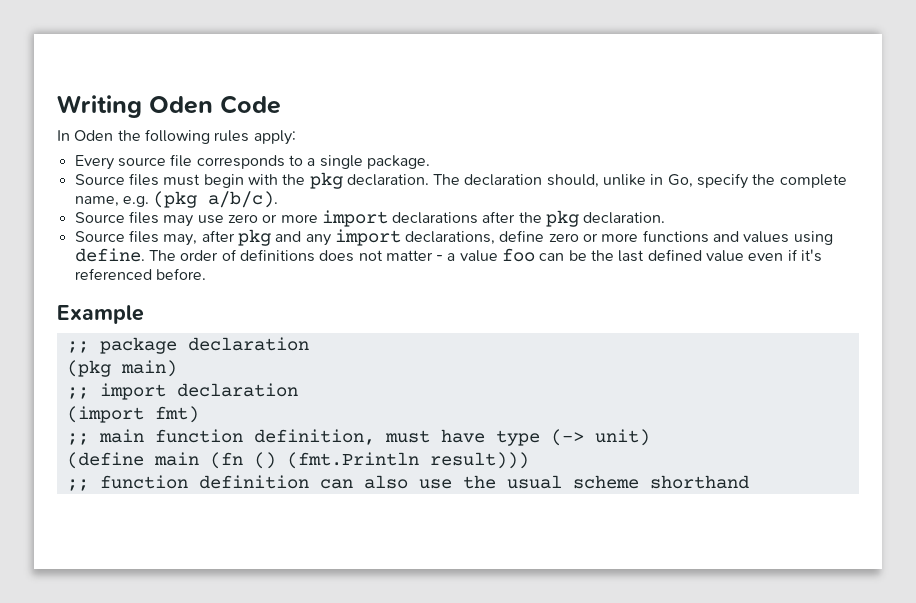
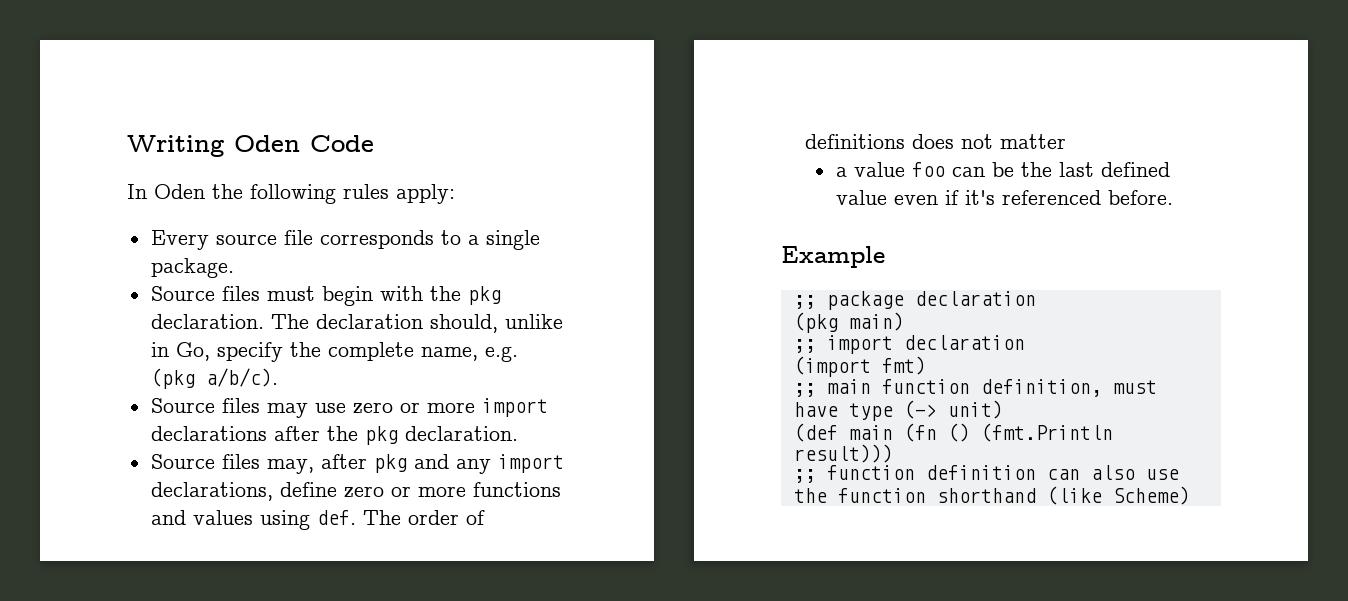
- Source files may, after pkg and any import declarations, define zero or more functions and values using define.
+ Source files may, after pkg and any import declarations, define zero or more functions and values using def.
- The order of definitions does not matter - a value foo can be the last defined value even if it's referenced before.
+ The order of definitions does not matter
+ a value foo can be the last defined value even if it's referenced before.
- (define main (fn () (fmt.Println result)))
+ (def main (fn () (fmt.Println result)))
- ;; function definition can also use the usual scheme shorthand
+ ;; function definition can also use the function shorthand (like Scheme)

